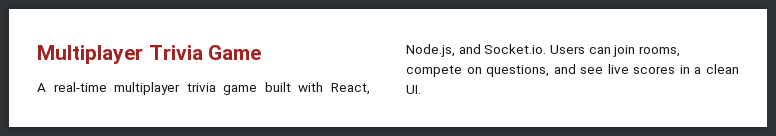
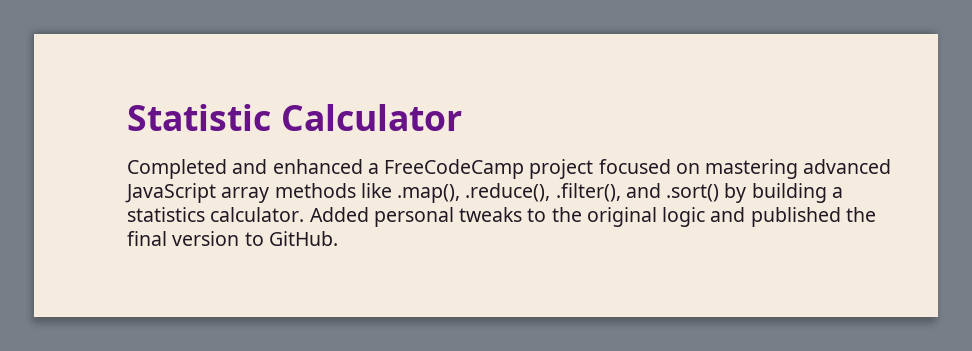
- Multiplayer Trivia Game
- A real-time multiplayer trivia game built with React, Node.js, and Socket.io. Users can join rooms, compete on questions, and see live scores in a clean UI.
+ Statistic Calculator
+ Completed and enhanced a FreeCodeCamp project focused on mastering advanced JavaScript array methods like .map(), .reduce(), .filter(), and .sort() by building a statistics calculator. Added personal tweaks to the original logic and published the final version to GitHub.

